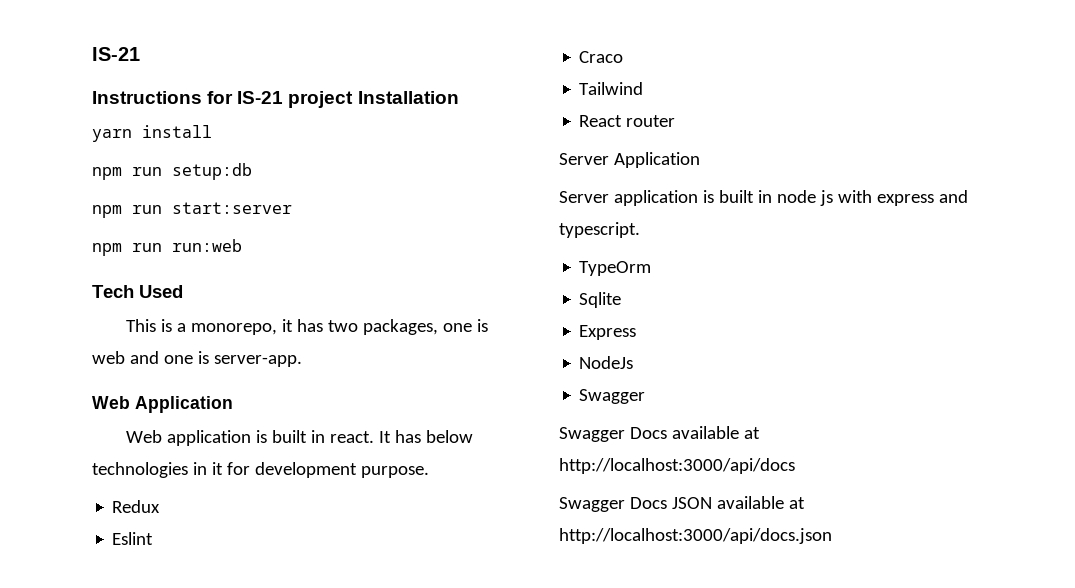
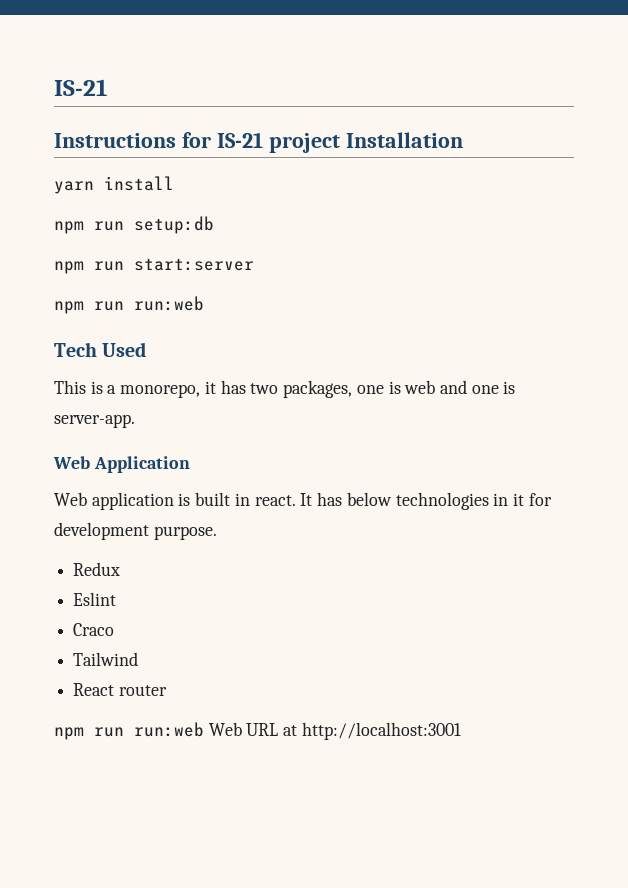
- Server Application
- Server application is built in node js with express and typescript.
- TypeOrm
- Sqlite
- Express
- NodeJs
- Swagger
- Swagger Docs available at http://localhost:3000/api/docs
- Swagger Docs JSON available at http://localhost:3000/api/docs.json
+ npm run run:web Web URL at http://localhost:3001

